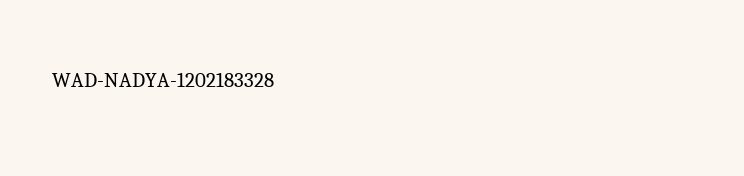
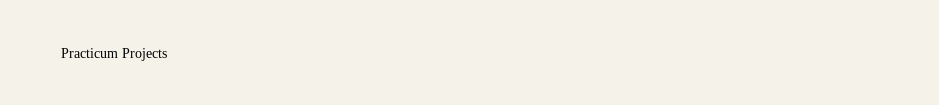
- WAD-NADYA-1202183328
+ Practicum Projects

